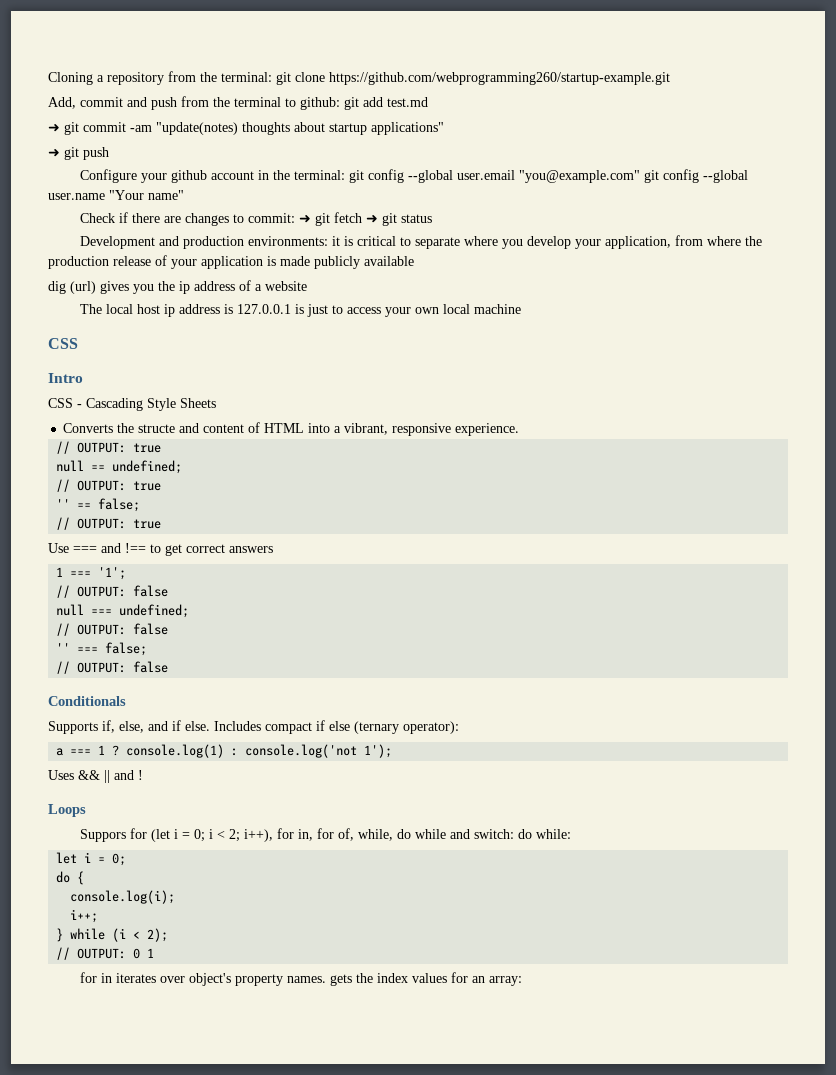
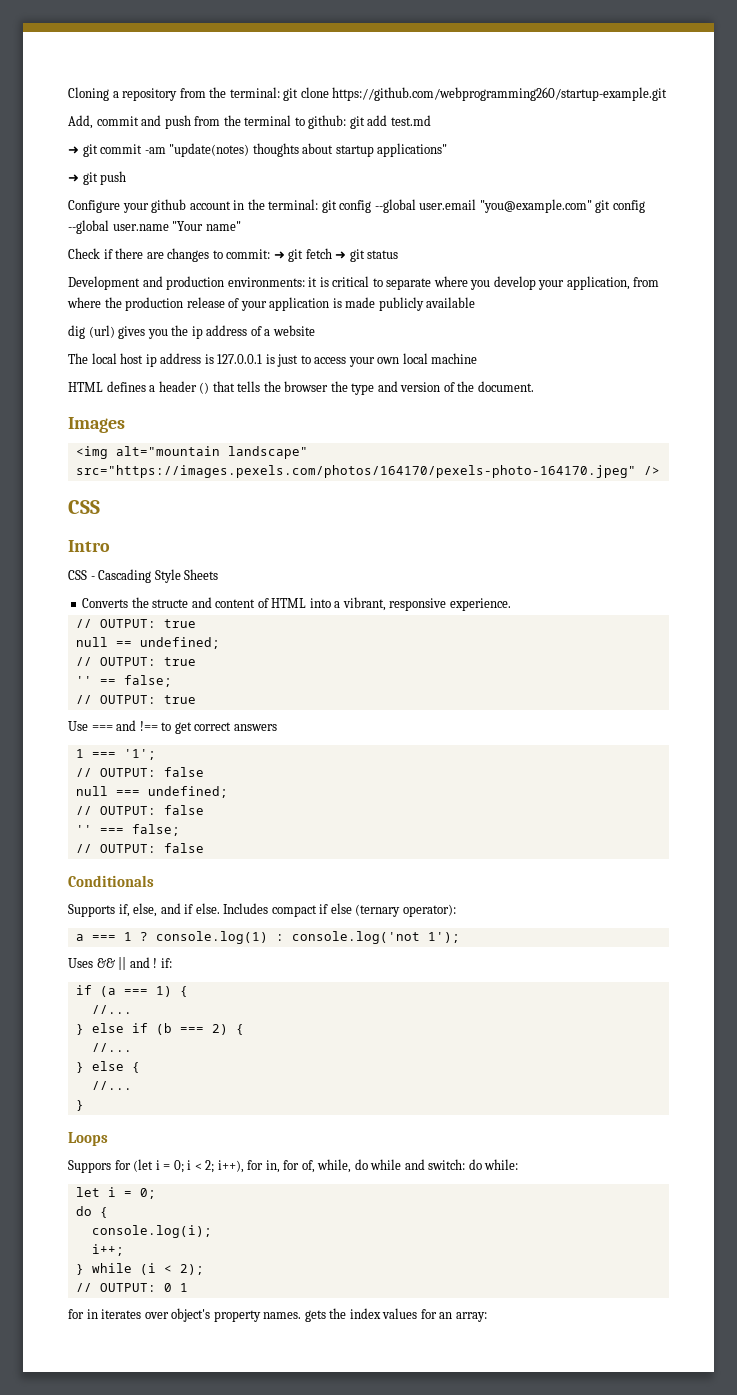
+ HTML defines a header () that tells the browser the type and version of the document.
+ Images
+ <img alt="mountain landscape" src="https://images.pexels.com/photos/164170/pexels-photo-164170.jpeg" />
- Uses && || and !
+ Uses && || and ! if:
+ if (a === 1) {
+ //...
+ } else if (b === 2) {
+ //...
+ } else {
+ //...
+ }

